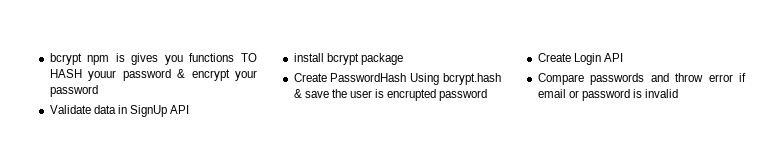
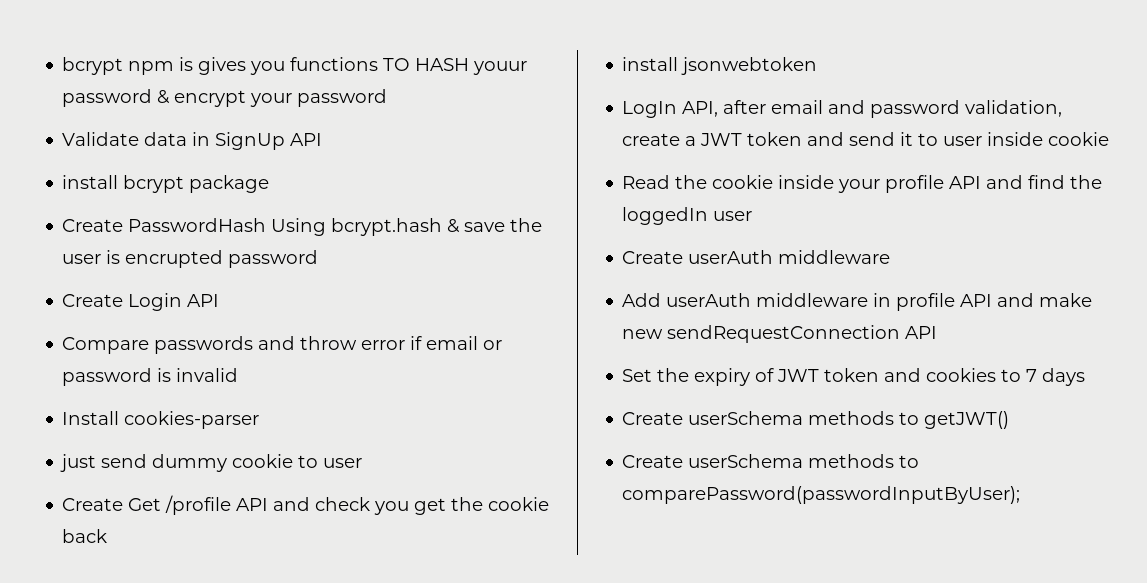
+ Install cookies-parser
+ just send dummy cookie to user
+ Create Get /profile API and check you get the cookie back
+ install jsonwebtoken
+ LogIn API, after email and password validation, create a JWT token and send it to user inside cookie
+ Read the cookie inside your profile API and find the loggedIn user
+ Create userAuth middleware
+ Add userAuth middleware in profile API and make new sendRequestConnection API
+ Set the expiry of JWT token and cookies to 7 days
+ Create userSchema methods to getJWT()
+ Create userSchema methods to comparePassword(passwordInputByUser);

